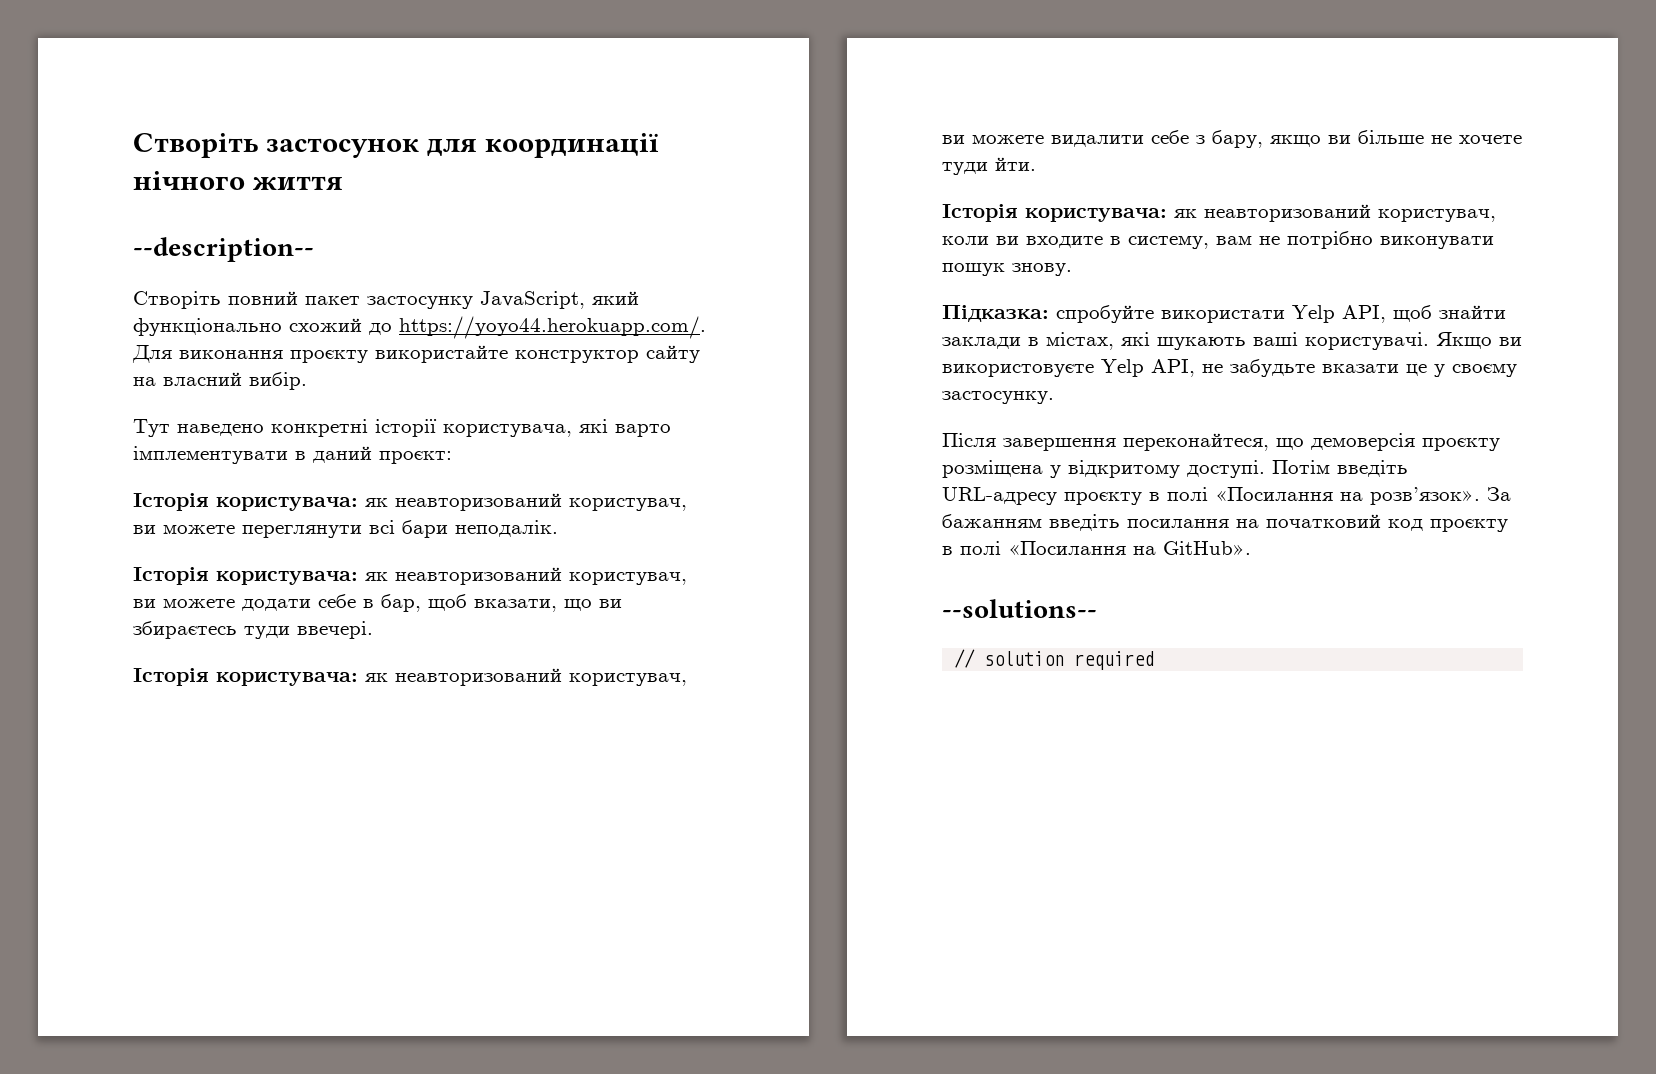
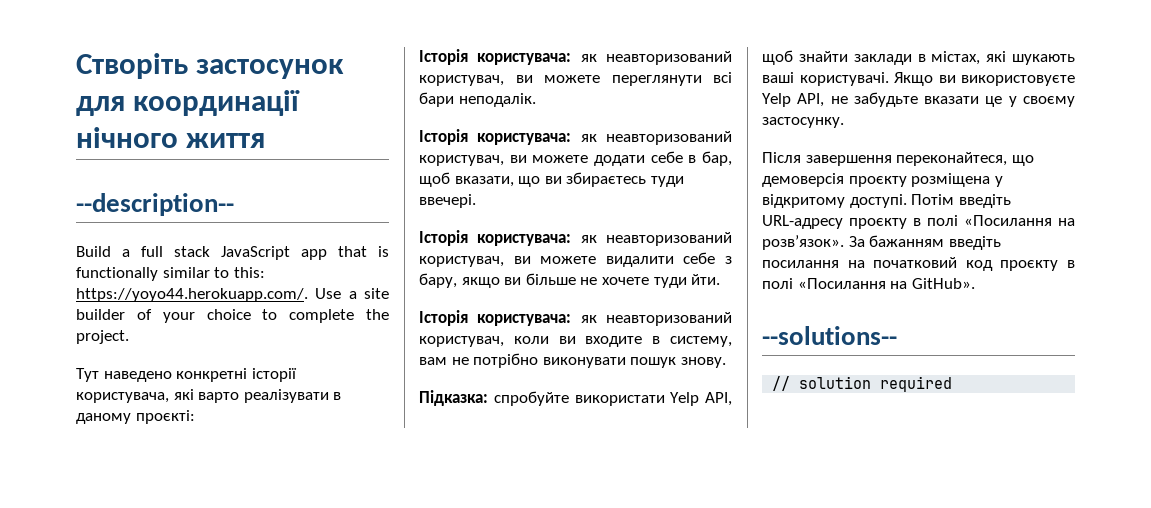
- Створіть повний пакет застосунку JavaScript, який функціонально схожий до https://yoyo44.herokuapp.com/. Для виконання проєкту використайте конструктор сайту на власний вибір.
+ Build a full stack JavaScript app that is functionally similar to this: https://yoyo44.herokuapp.com/. Use a site builder of your choice to complete the project.
- Тут наведено конкретні історії користувача, які варто імплементувати в даний проєкт:
+ Тут наведено конкретні історії користувача, які варто реалізувати в даному проєкті:

